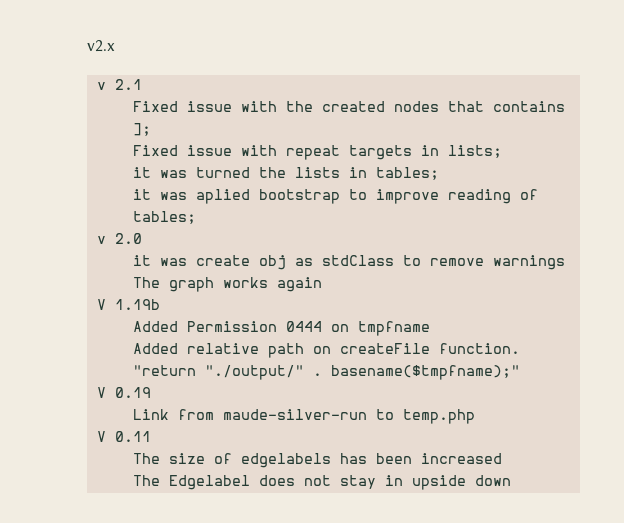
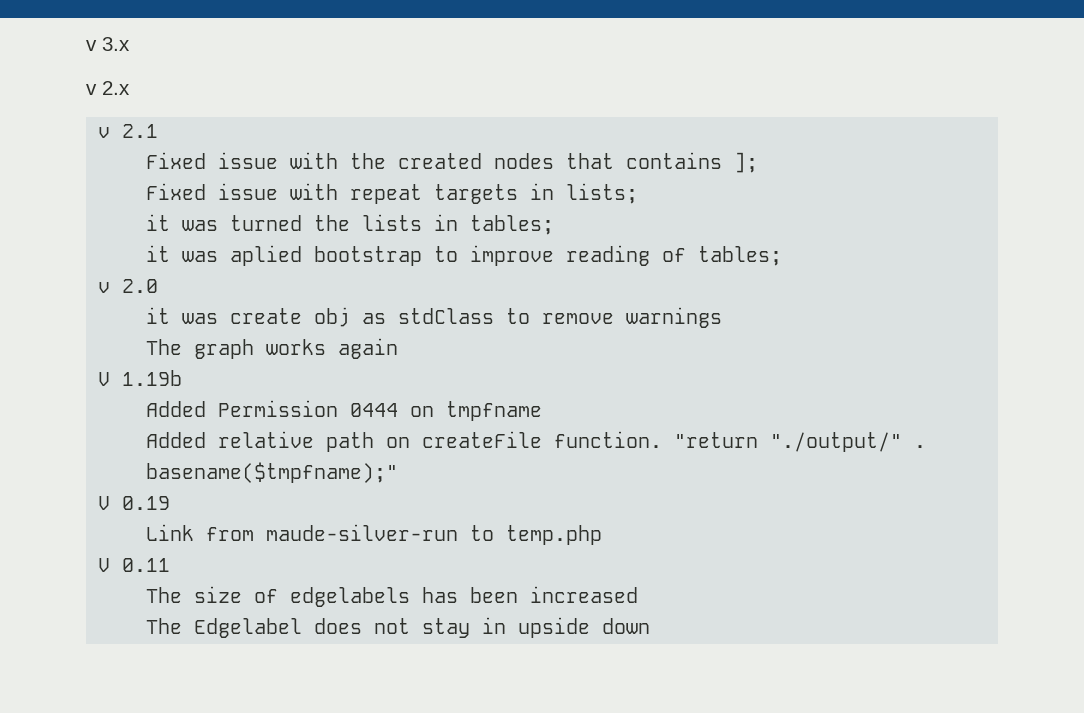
- v2.x
+ v 3.x
+ v 2.x

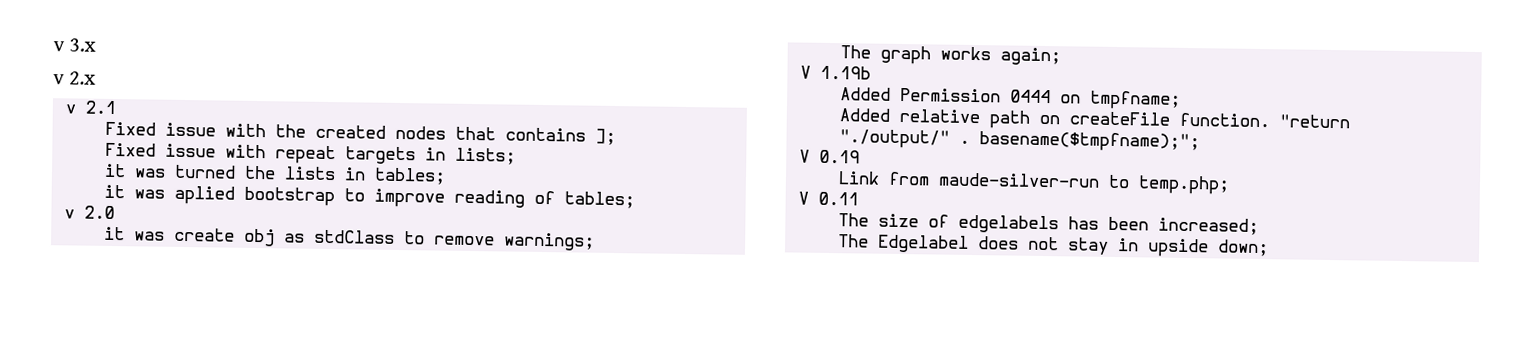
- it was create obj as stdClass to remove warnings
+ it was create obj as stdClass to remove warnings;
- The graph works again
+ The graph works again;
- Added Permission 0444 on tmpfname
+ Added Permission 0444 on tmpfname;
- "return "./output/" . basename($tmpfname);"
+ "return "./output/" . basename($tmpfname);";
- Link from maude-silver-run to temp.php
+ Link from maude-silver-run to temp.php;
- The size of edgelabels has been increased
+ The size of edgelabels has been increased;
- The Edgelabel does not stay in upside down
+ The Edgelabel does not stay in upside down;

